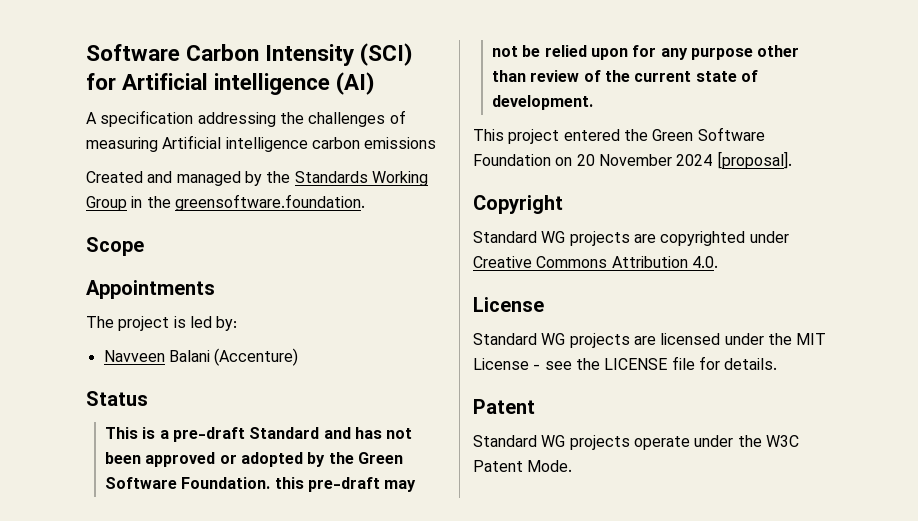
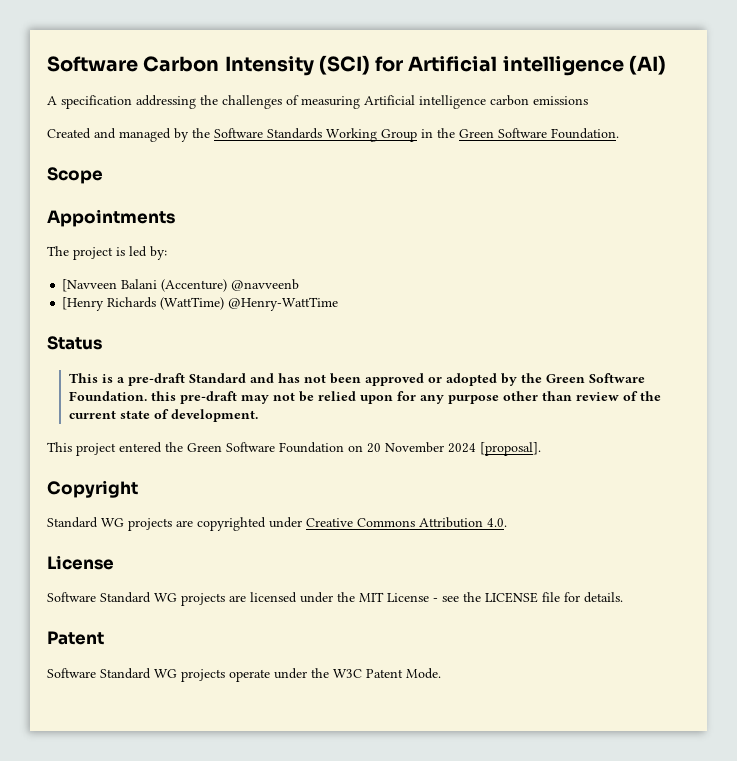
- Created and managed by the Standards Working Group in the greensoftware.foundation.
+ Created and managed by the Software Standards Working Group in the Green Software Foundation.
- Navveen Balani (Accenture)
+ [Navveen Balani (Accenture) @navveenb
+ [Henry Richards (WattTime) @Henry-WattTime
- Standard WG projects are licensed under the MIT License - see the LICENSE file for details.
+ Software Standard WG projects are licensed under the MIT License - see the LICENSE file for details.
- Standard WG projects operate under the W3C Patent Mode.
+ Software Standard WG projects operate under the W3C Patent Mode.

